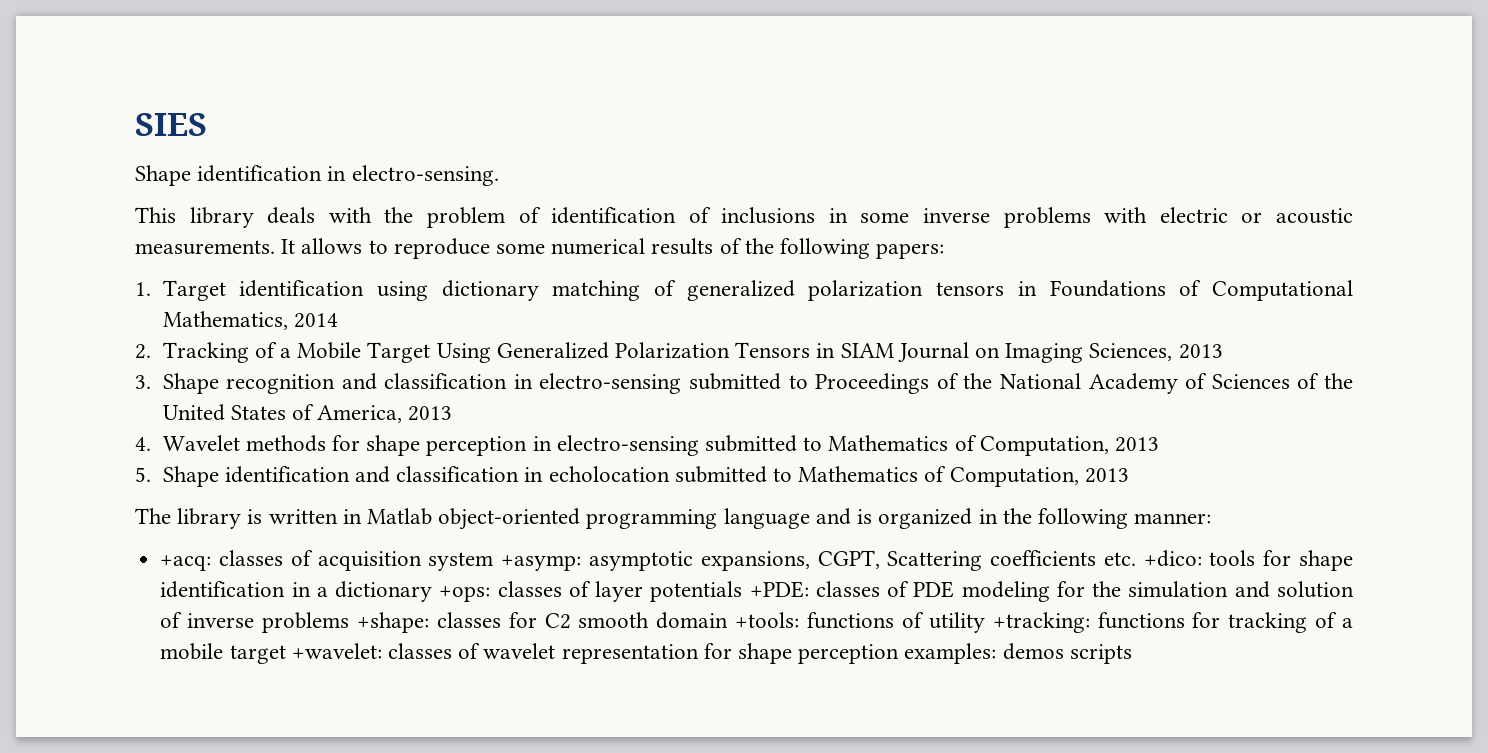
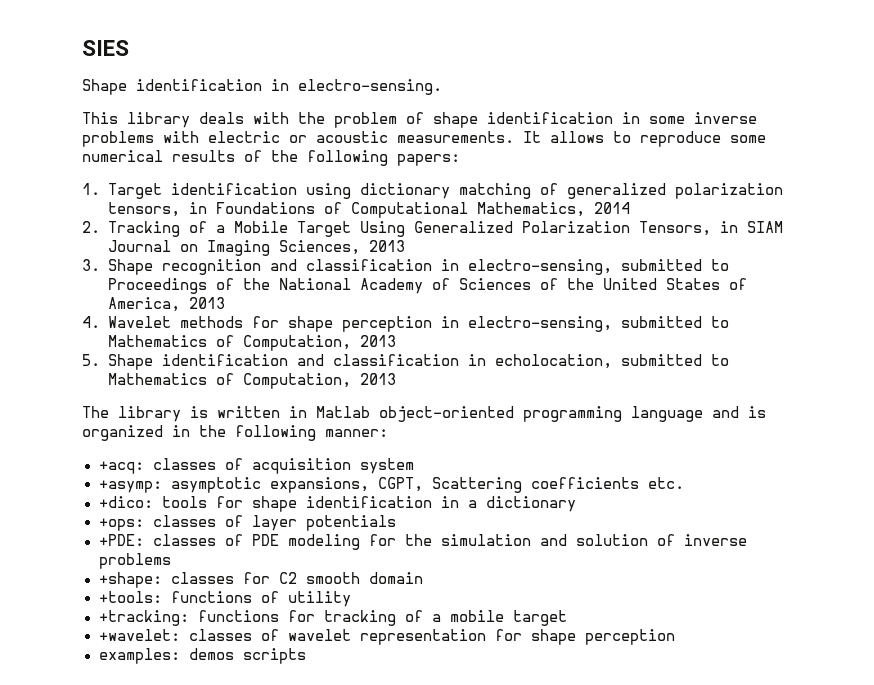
- This library deals with the problem of identification of inclusions in some inverse problems with electric or acoustic measurements.
+ This library deals with the problem of shape identification in some inverse problems with electric or acoustic measurements.
- 1. Target identification using dictionary matching of generalized polarization tensors in Foundations of Computational Mathematics, 2014
+ 1. Target identification using dictionary matching of generalized polarization tensors, in Foundations of Computational Mathematics, 2014
- 2. Tracking of a Mobile Target Using Generalized Polarization Tensors in SIAM Journal on Imaging Sciences, 2013
+ 2. Tracking of a Mobile Target Using Generalized Polarization Tensors, in SIAM Journal on Imaging Sciences, 2013
- 3. Shape recognition and classification in electro-sensing submitted to Proceedings of the National Academy of Sciences of the United States of America, 2013
+ 3. Shape recognition and classification in electro-sensing, submitted to Proceedings of the National Academy of Sciences of the United States of America, 2013
- 4. Wavelet methods for shape perception in electro-sensing submitted to Mathematics of Computation, 2013
+ 4. Wavelet methods for shape perception in electro-sensing, submitted to Mathematics of Computation, 2013
- 5. Shape identification and classification in echolocation submitted to Mathematics of Computation, 2013
+ 5. Shape identification and classification in echolocation, submitted to Mathematics of Computation, 2013
- classes of acquisition system +asymp:
+ classes of acquisition system
+ +asymp:
- asymptotic expansions, CGPT, Scattering coefficients etc. +dico:
+ asymptotic expansions, CGPT, Scattering coefficients etc.
+ +dico:
- tools for shape identification in a dictionary +ops:
+ tools for shape identification in a dictionary
+ +ops:
- classes of layer potentials +PDE:
+ classes of layer potentials
+ +PDE:
- classes of PDE modeling for the simulation and solution of inverse problems +shape:
+ classes of PDE modeling for the simulation and solution of inverse problems
+ +shape:
- classes for C2 smooth domain +tools:
+ classes for C2 smooth domain
+ +tools:
- functions of utility +tracking:
+ functions of utility
+ +tracking:
- functions for tracking of a mobile target +wavelet:
+ functions for tracking of a mobile target
+ +wavelet:
- classes of wavelet representation for shape perception examples:
+ classes of wavelet representation for shape perception
+ examples:

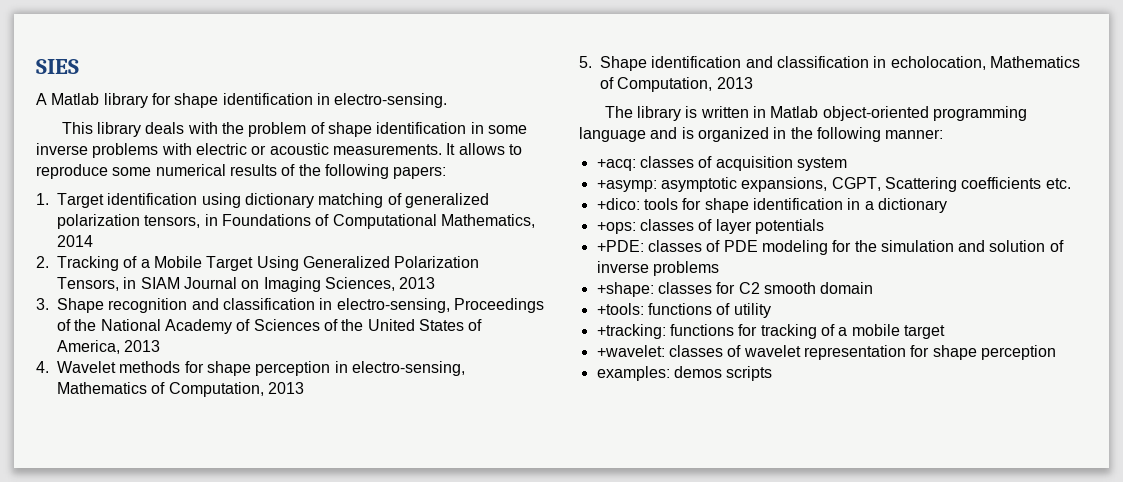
- Shape identification in electro-sensing.
+ A Matlab library for shape identification in electro-sensing.
- 3. Shape recognition and classification in electro-sensing, submitted to Proceedings of the National Academy of Sciences of the United States of America, 2013
+ 3. Shape recognition and classification in electro-sensing, Proceedings of the National Academy of Sciences of the United States of America, 2013
- 4. Wavelet methods for shape perception in electro-sensing, submitted to Mathematics of Computation, 2013
+ 4. Wavelet methods for shape perception in electro-sensing, Mathematics of Computation, 2013
- 5. Shape identification and classification in echolocation, submitted to Mathematics of Computation, 2013
+ 5. Shape identification and classification in echolocation, Mathematics of Computation, 2013

